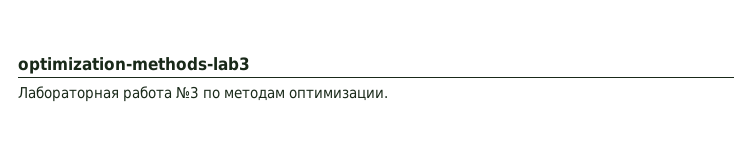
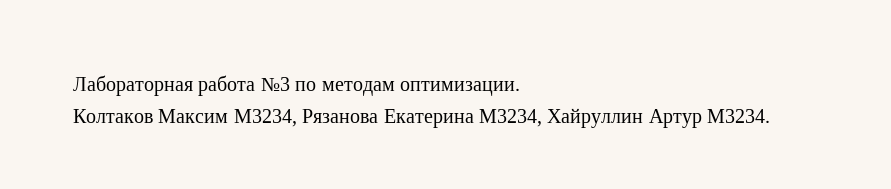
- optimization-methods-lab3
+ Колтаков Максим М3234, Рязанова Екатерина М3234, Хайруллин Артур М3234.

